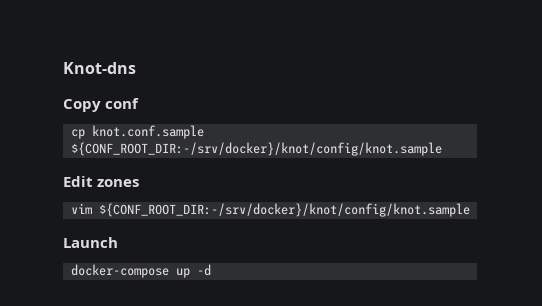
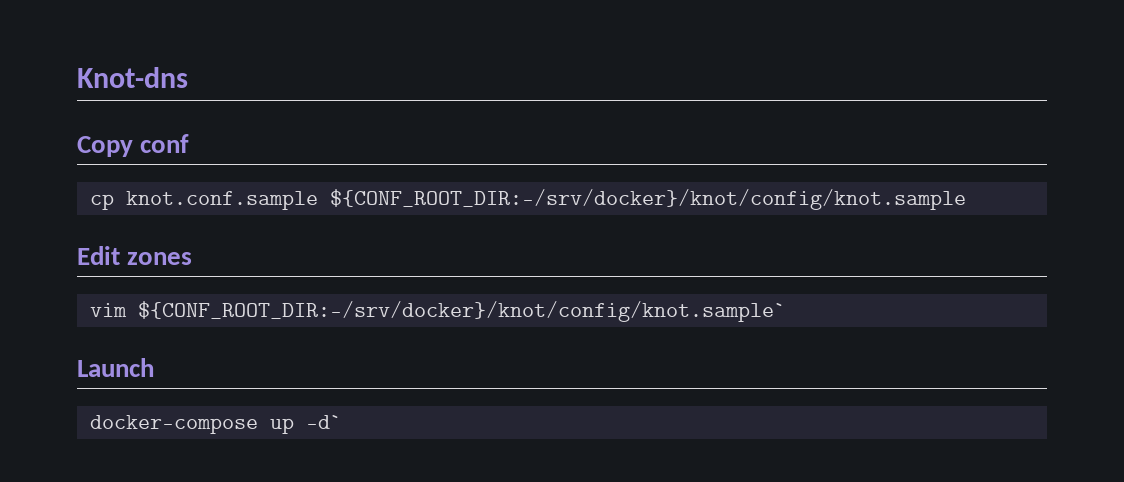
- vim ${CONF_ROOT_DIR:-/srv/docker}/knot/config/knot.sample
+ vim ${CONF_ROOT_DIR:-/srv/docker}/knot/config/knot.sample`
- docker-compose up -d
+ docker-compose up -d`

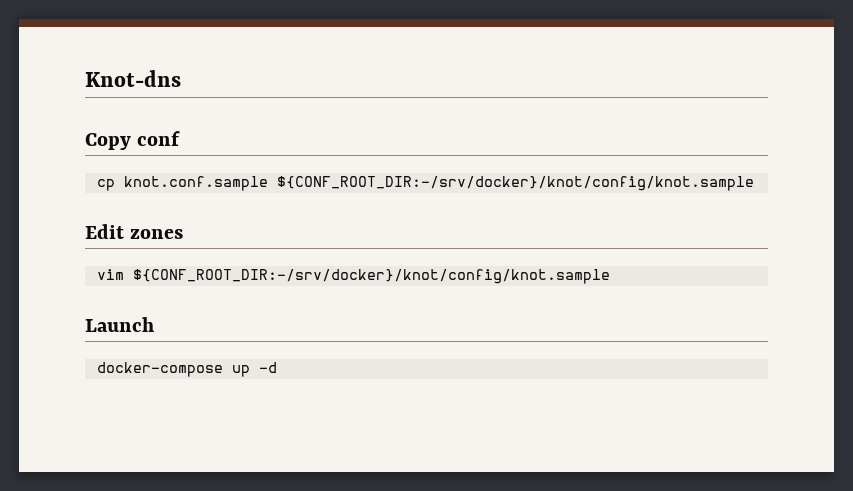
- vim ${CONF_ROOT_DIR:-/srv/docker}/knot/config/knot.sample`
+ vim ${CONF_ROOT_DIR:-/srv/docker}/knot/config/knot.sample
- docker-compose up -d`
+ docker-compose up -d

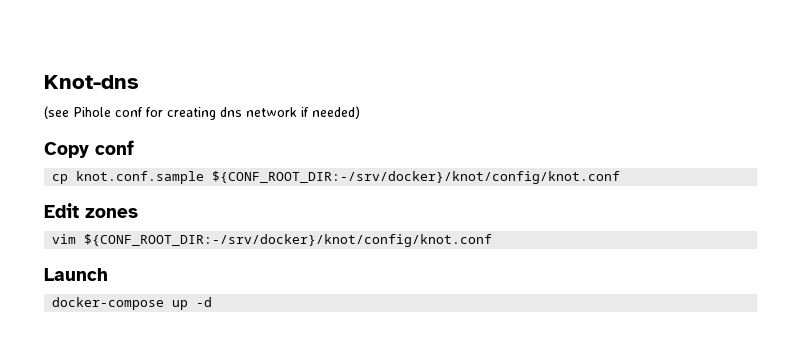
+ (see Pihole conf for creating dns network if needed)
- cp knot.conf.sample ${CONF_ROOT_DIR:-/srv/docker}/knot/config/knot.sample
+ cp knot.conf.sample ${CONF_ROOT_DIR:-/srv/docker}/knot/config/knot.conf
- vim ${CONF_ROOT_DIR:-/srv/docker}/knot/config/knot.sample
+ vim ${CONF_ROOT_DIR:-/srv/docker}/knot/config/knot.conf

